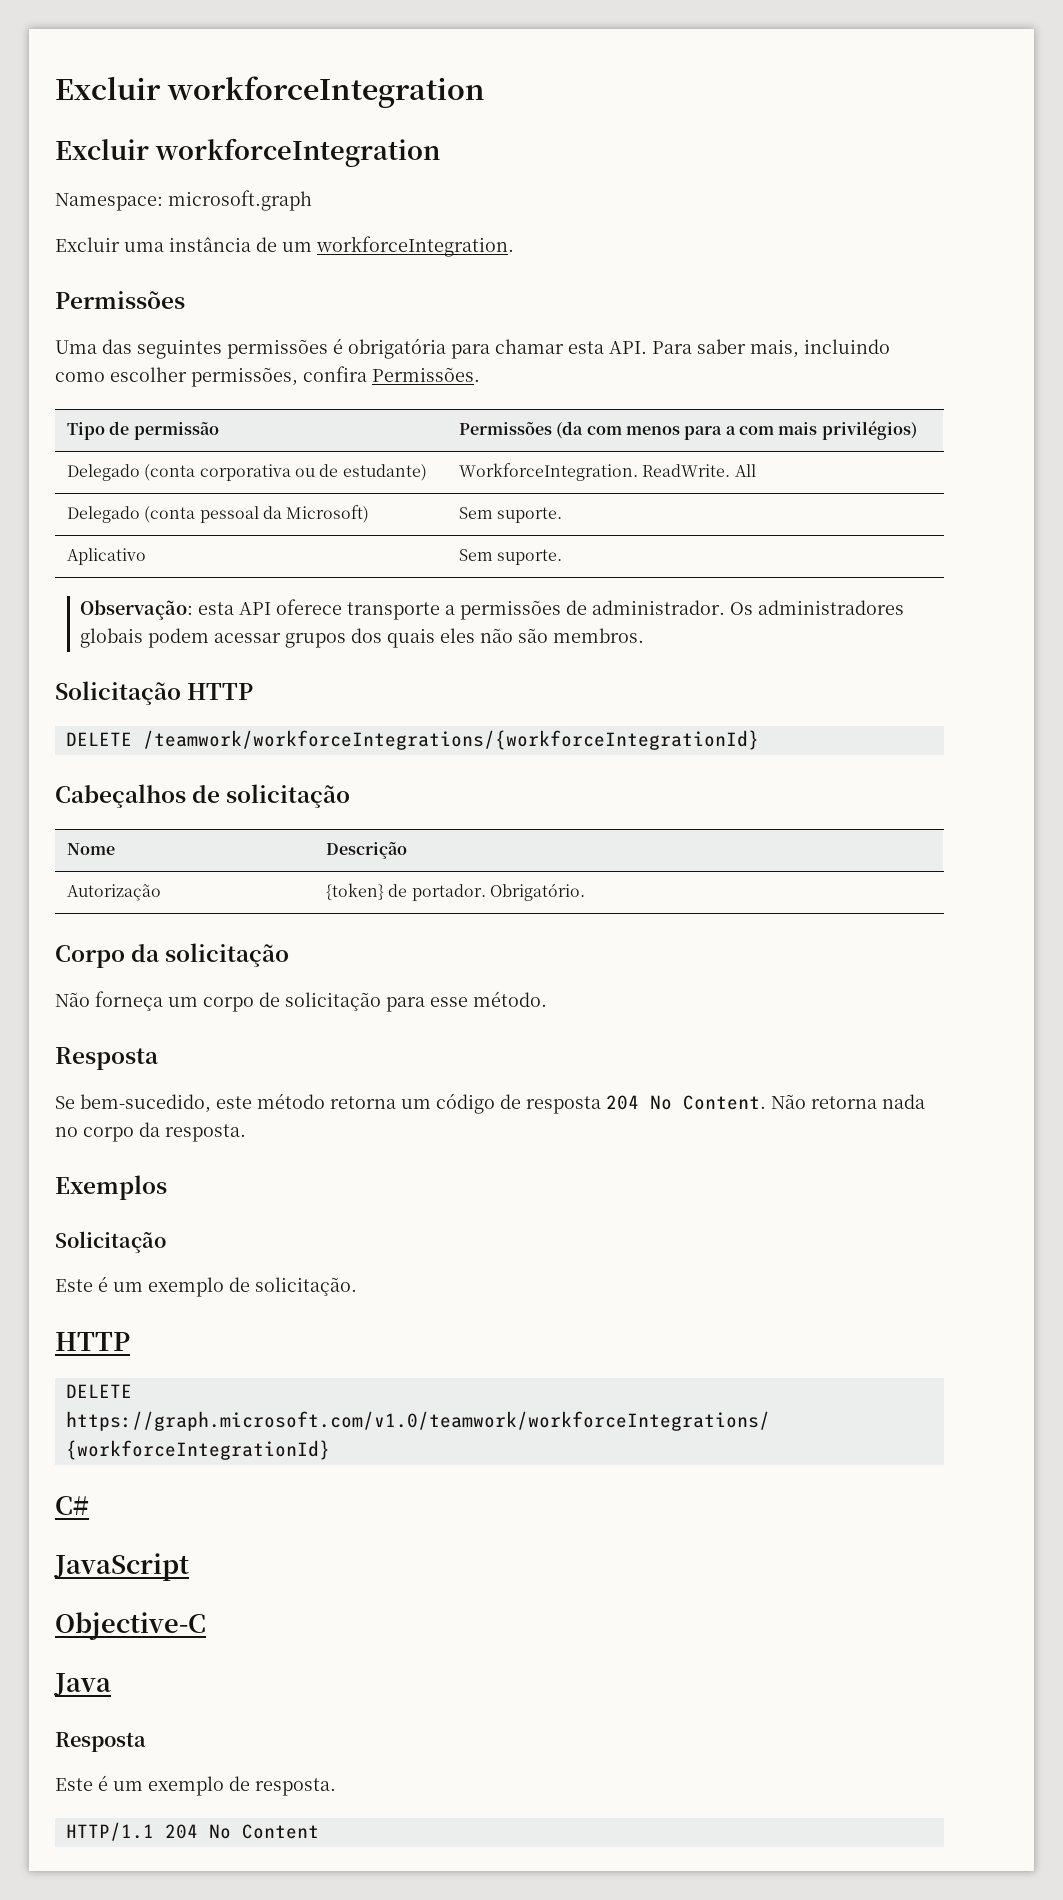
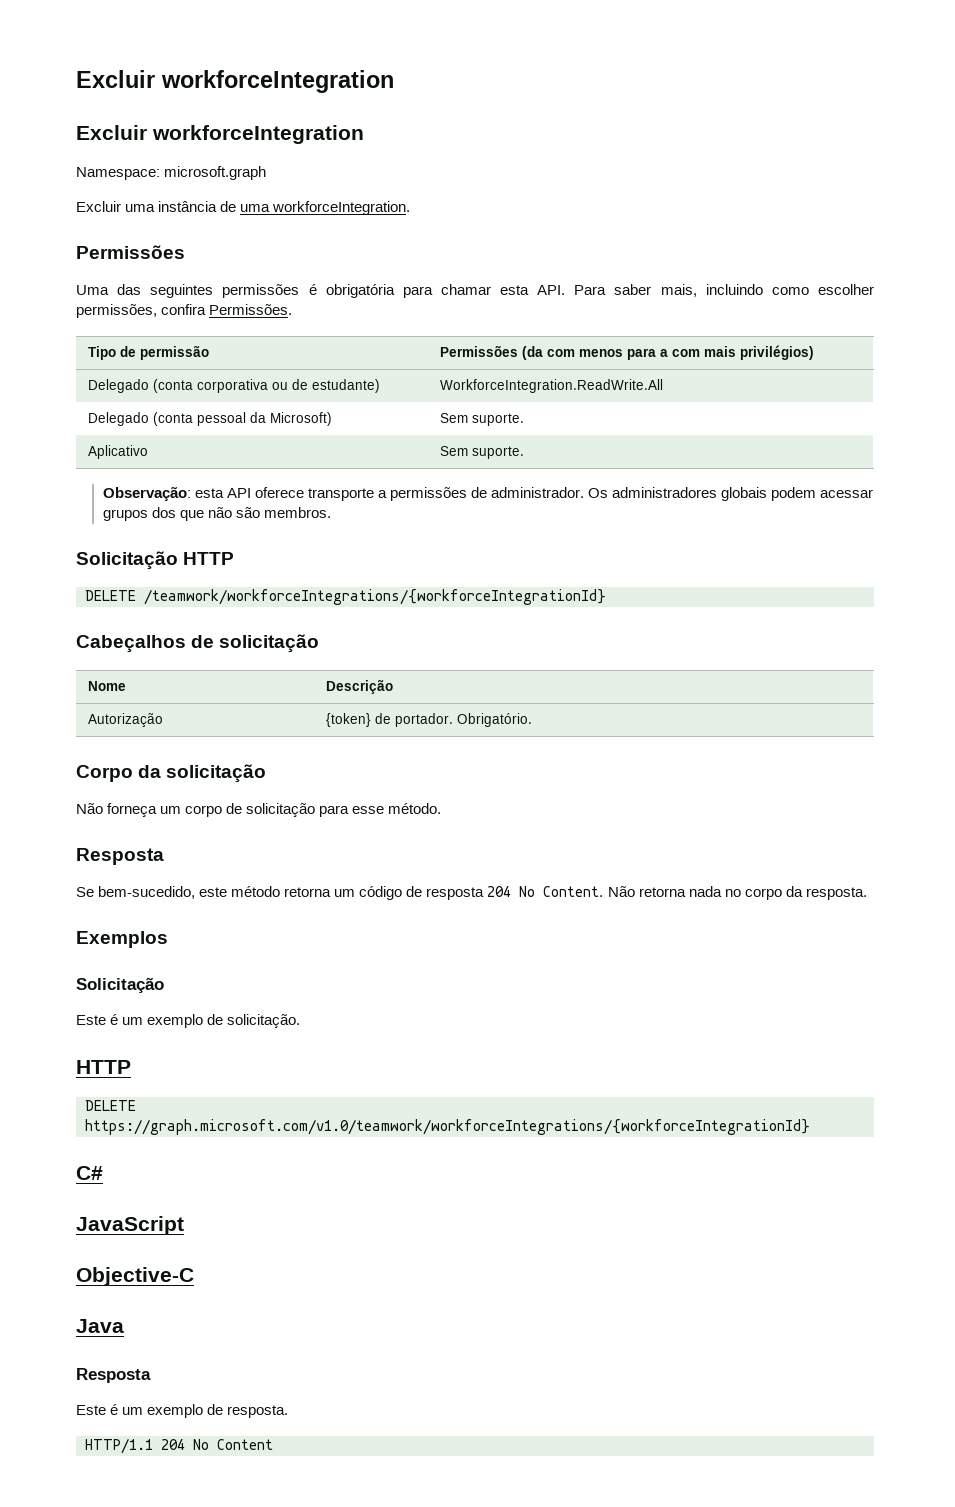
- Excluir uma instância de um workforceIntegration.
+ Excluir uma instância de uma workforceIntegration.
- Delegado (conta corporativa ou de estudante) | WorkforceIntegration. ReadWrite. All
+ Delegado (conta corporativa ou de estudante) | WorkforceIntegration.ReadWrite.All
- Os administradores globais podem acessar grupos dos quais eles não são membros.
+ Os administradores globais podem acessar grupos dos que não são membros.

